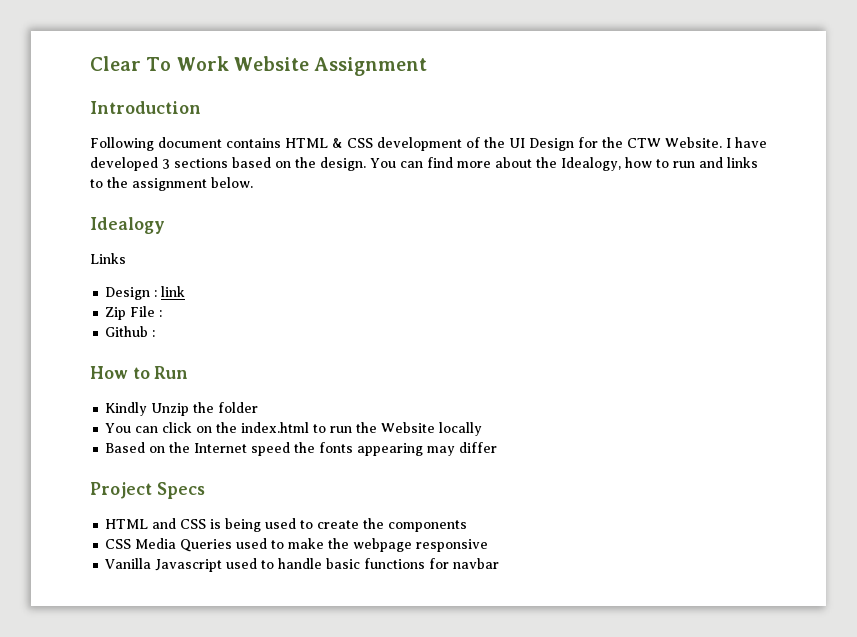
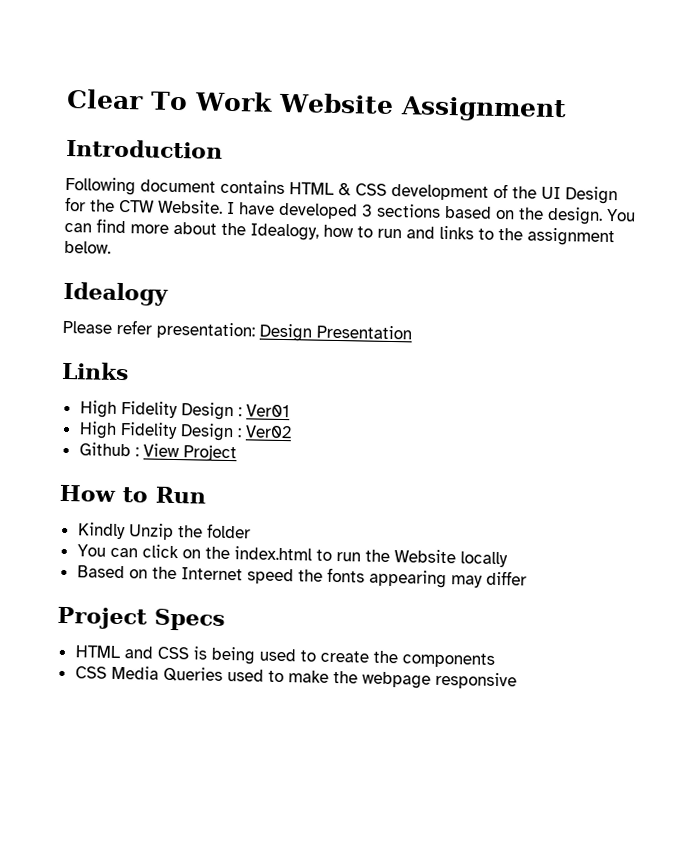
+ Please refer presentation: Design Presentation
  Links
- Design : link
- Zip File :
+ High Fidelity Design : Ver01
+ High Fidelity Design : Ver02
- Github :
+ Github : View Project
- Vanilla Javascript used to handle basic functions for navbar

